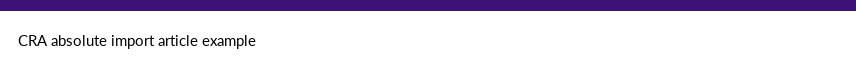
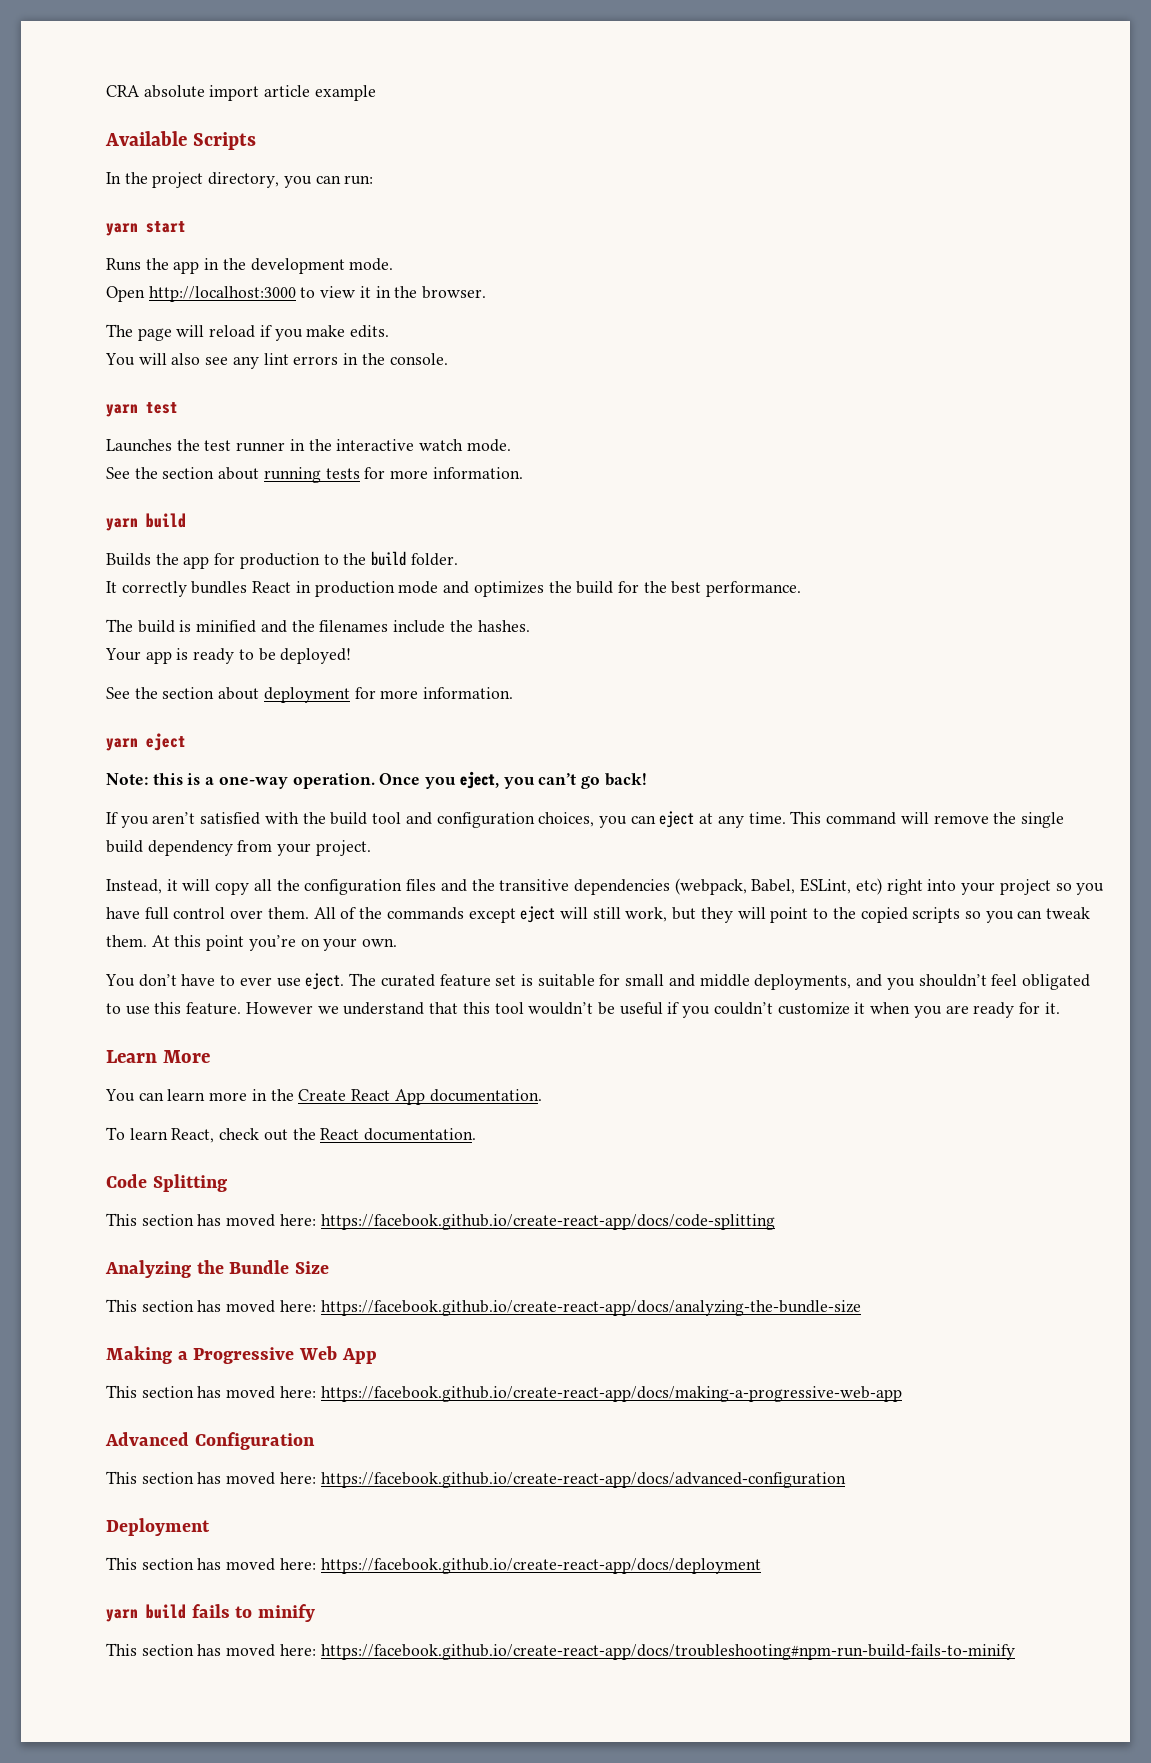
+ Available Scripts
+ In the project directory, you can run:
+ yarn start
+ Runs the app in the development mode.
+ Open http://localhost:3000 to view it in the browser.
+ The page will reload if you make edits.
+ You will also see any lint errors in the console.
+ yarn test
+ Launches the test runner in the interactive watch mode.
+ See the section about running tests for more information.
+ yarn build
+ Builds the app for production to the build folder.
+ It correctly bundles React in production mode and optimizes the build for the best performance.
+ The build is minified and the filenames include the hashes.
+ Your app is ready to be deployed!
+ See the section about deployment for more information.
+ yarn eject
+ Note: this is a one-way operation. Once you eject, you can’t go back!
+ If you aren’t satisfied with the build tool and configuration choices, you can eject at any time. This command will remove the single build dependency from your project.
+ Instead, it will copy all the configuration files and the transitive dependencies (webpack, Babel, ESLint, etc) right into your project so you have full control over them. All of the commands except eject will still work, but they will point to the copied scripts so you can tweak them. At this point you’re on your own.
+ You don’t have to ever use eject. The curated feature set is suitable for small and middle deployments, and you shouldn’t feel obligated to use this feature. However we understand that this tool wouldn’t be useful if you couldn’t customize it when you are ready for it.
+ Learn More
+ You can learn more in the Create React App documentation.
+ To learn React, check out the React documentation.
+ Code Splitting
+ This section has moved here: https://facebook.github.io/create-react-app/docs/code-splitting
+ Analyzing the Bundle Size
+ This section has moved here: https://facebook.github.io/create-react-app/docs/analyzing-the-bundle-size
+ Making a Progressive Web App
+ This section has moved here: https://facebook.github.io/create-react-app/docs/making-a-progressive-web-app
+ Advanced Configuration
+ This section has moved here: https://facebook.github.io/create-react-app/docs/advanced-configuration
+ Deployment
+ This section has moved here: https://facebook.github.io/create-react-app/docs/deployment
+ yarn build fails to minify
+ This section has moved here: https://facebook.github.io/create-react-app/docs/troubleshooting#npm-run-build-fails-to-minify

